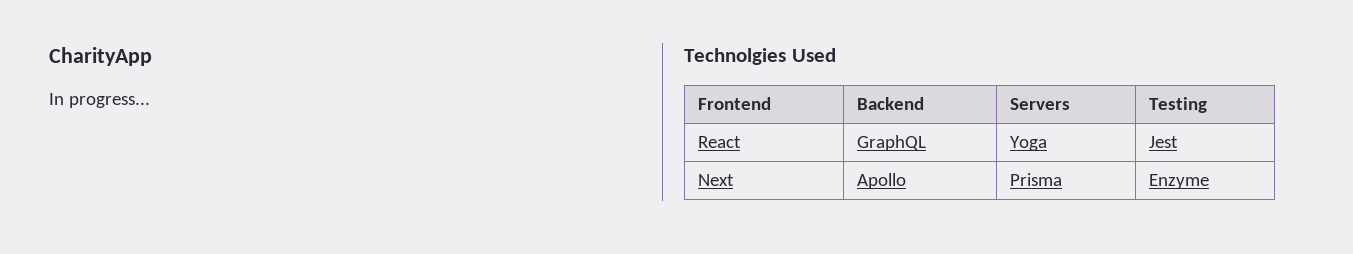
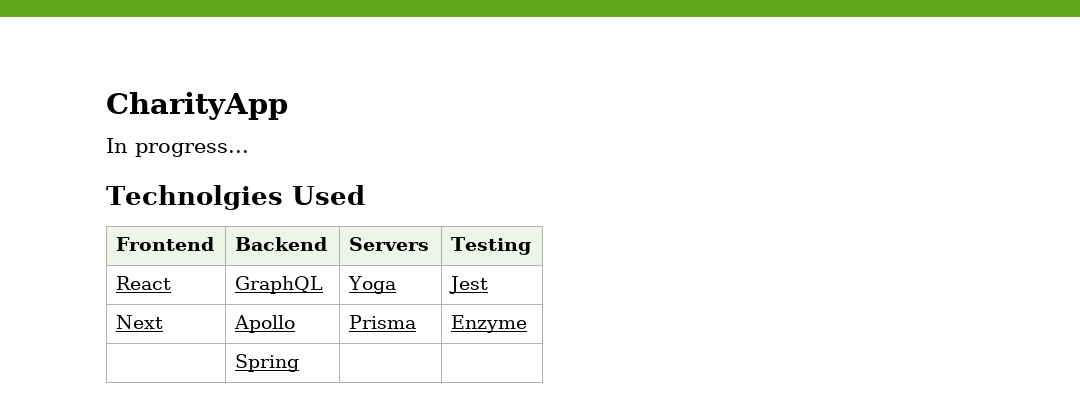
+ | Spring | |

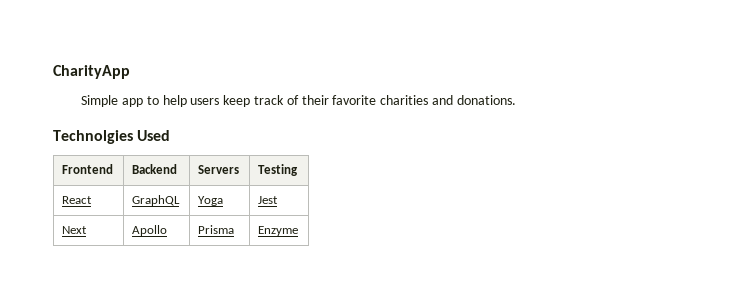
- In progress...
+ Simple app to help users keep track of their favorite charities and donations.
- | Spring | |

